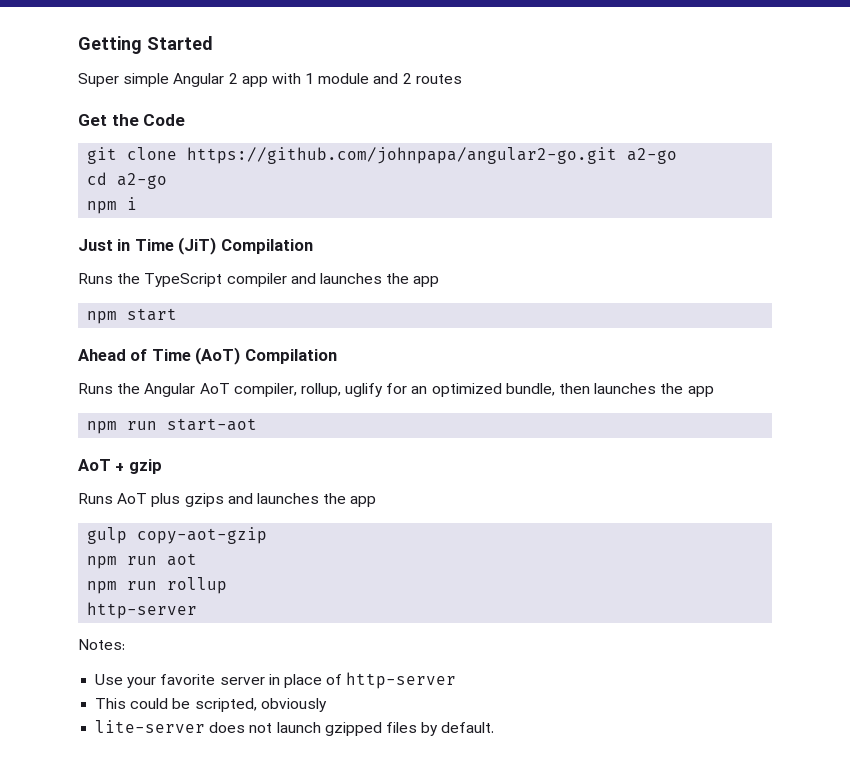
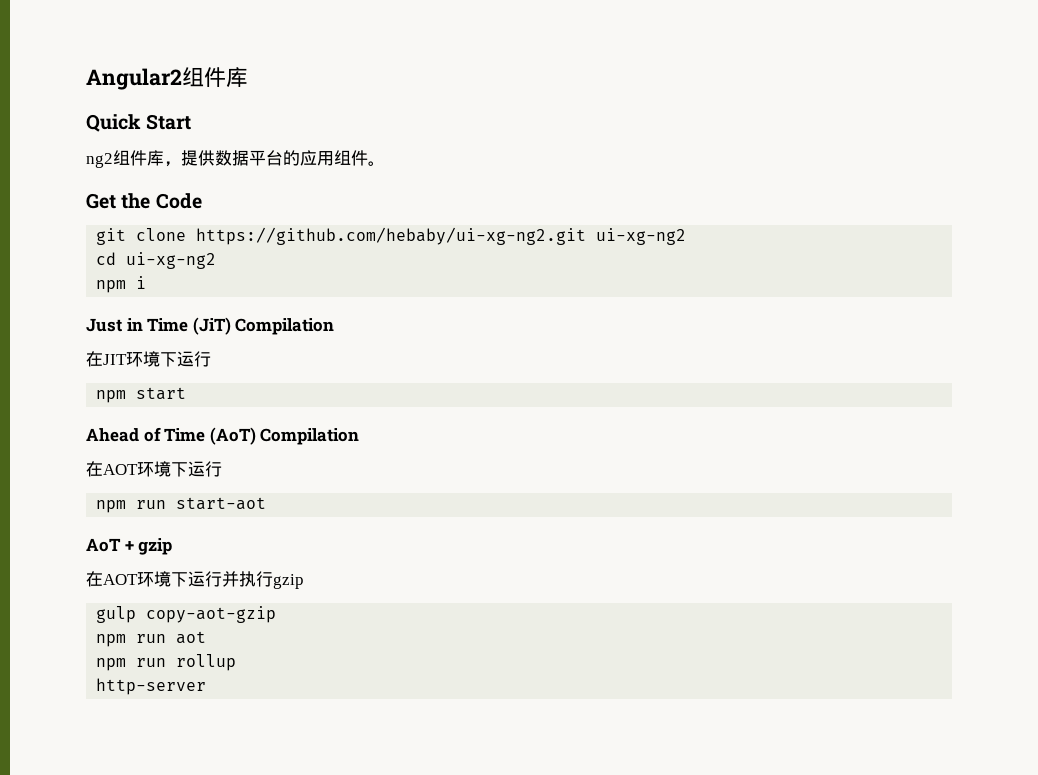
- Getting Started
- Super simple Angular 2 app with 1 module and 2 routes
+ Angular2组件库
+ Quick Start
+ ng2组件库，提供数据平台的应用组件。
- git clone https://github.com/johnpapa/angular2-go.git a2-go
+ git clone https://github.com/hebaby/ui-xg-ng2.git ui-xg-ng2
- cd a2-go
+ cd ui-xg-ng2
- Runs the TypeScript compiler and launches the app
+ 在JIT环境下运行
  Ahead of Time (AoT) Compilation
- Runs the Angular AoT compiler, rollup, uglify for an optimized bundle, then launches the app
+ 在AOT环境下运行
- Runs AoT plus gzips and launches the app
+ 在AOT环境下运行并执行gzip
- Notes:
- Use your favorite server in place of http-server
- This could be scripted, obviously
- lite-server does not launch gzipped files by default.

